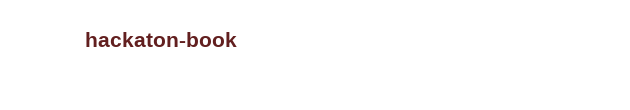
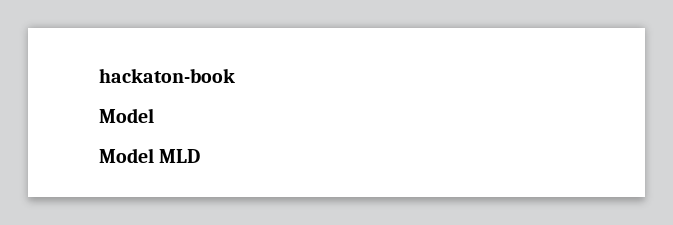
  hackaton-book
+ Model
+ Model MLD

